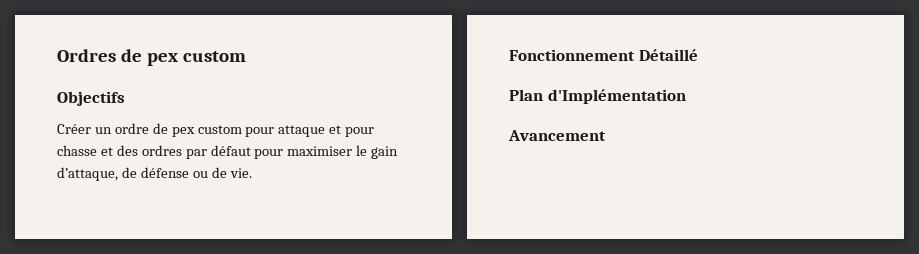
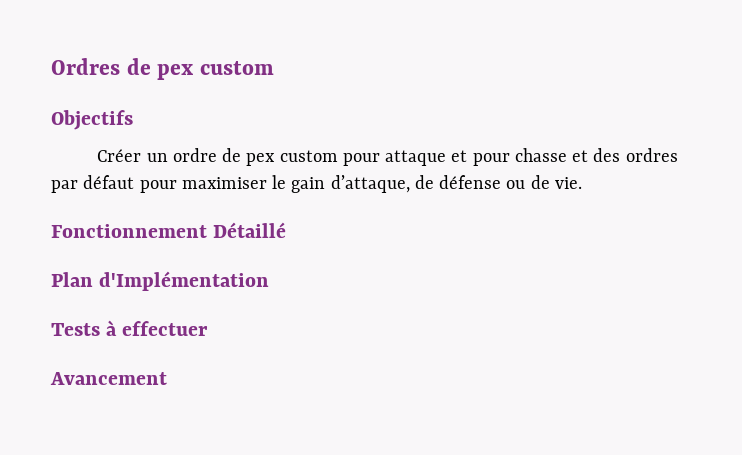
+ Tests à effectuer

